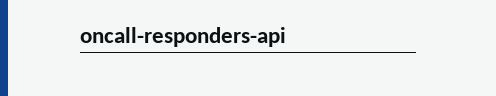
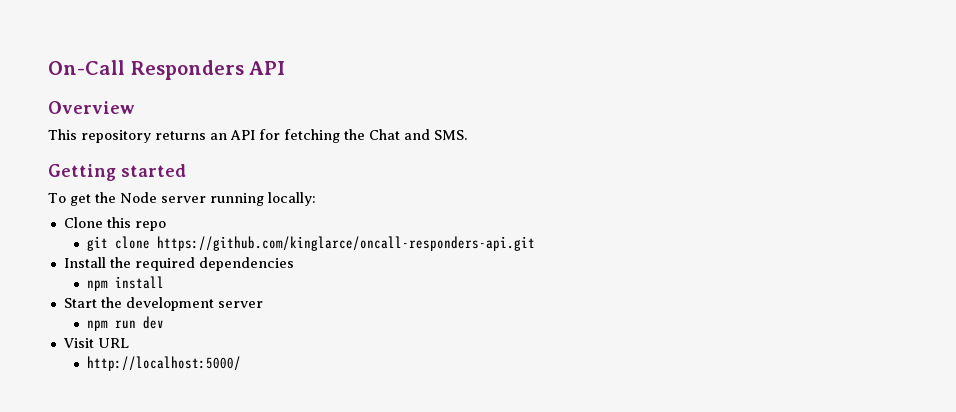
- oncall-responders-api
+ On-Call Responders API
+ Overview
+ This repository returns an API for fetching the Chat and SMS.
+ Getting started
+ To get the Node server running locally:
+ Clone this repo
+ git clone https://github.com/kinglarce/oncall-responders-api.git
+ Install the required dependencies
+ npm install
+ Start the development server
+ npm run dev
+ Visit URL
+ http://localhost:5000/

